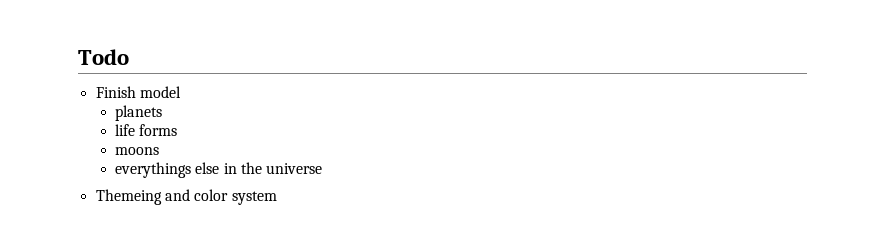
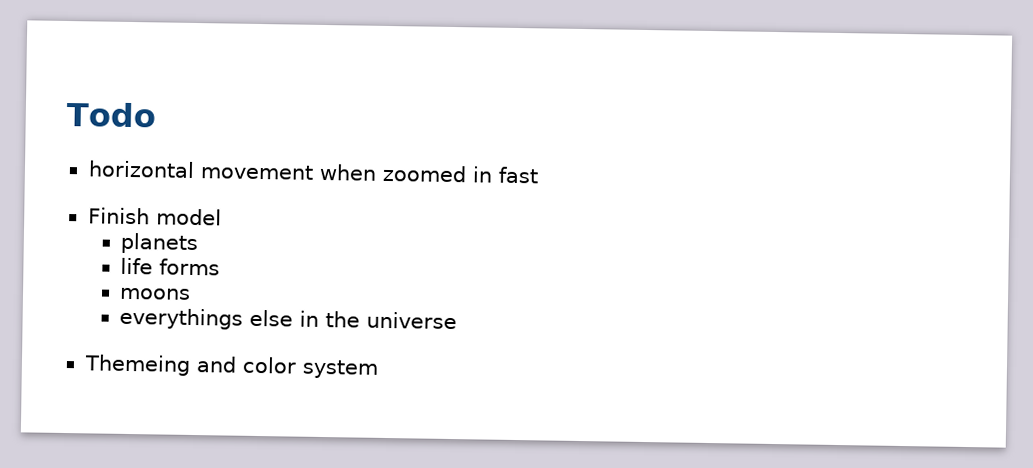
+ horizontal movement when zoomed in fast

